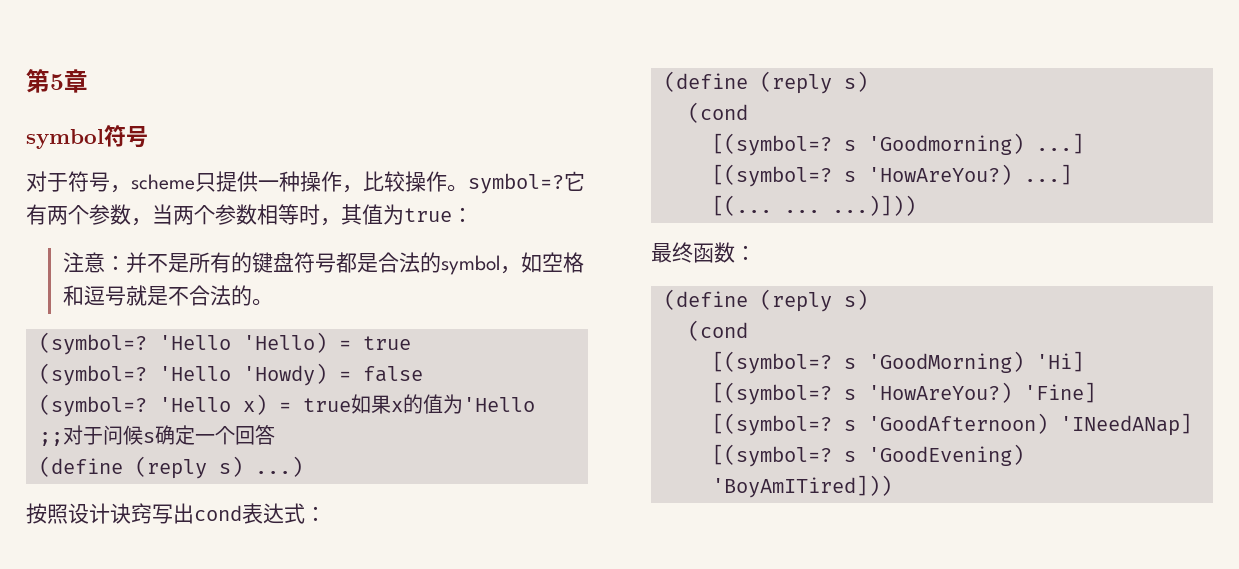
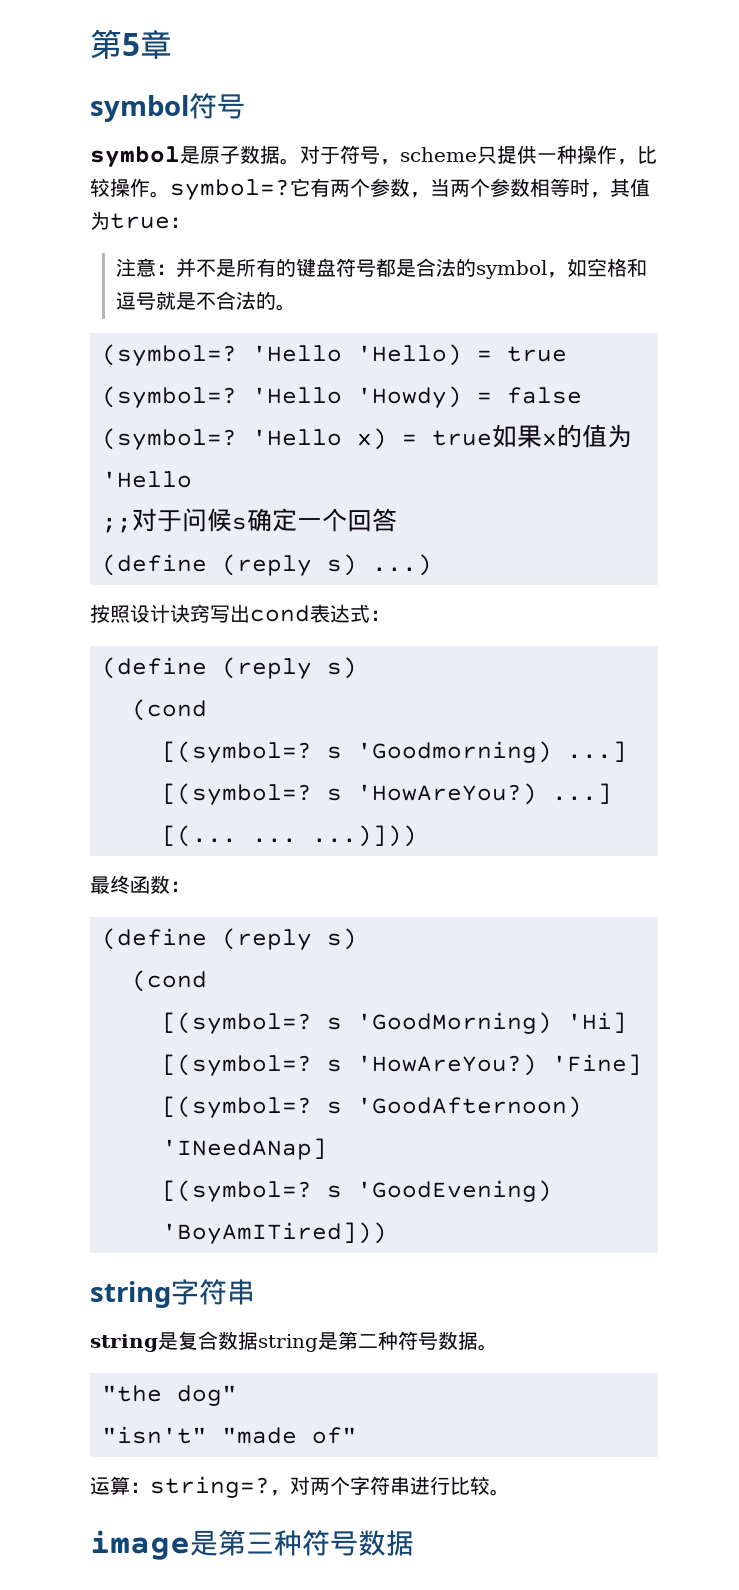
+ symbol是原子数据。
+ string字符串
+ string是复合数据string是第二种符号数据。
+ "the dog"
+ "isn't" "made of"
+ 运算：string=?，对两个字符串进行比较。
+ image是第三种符号数据

